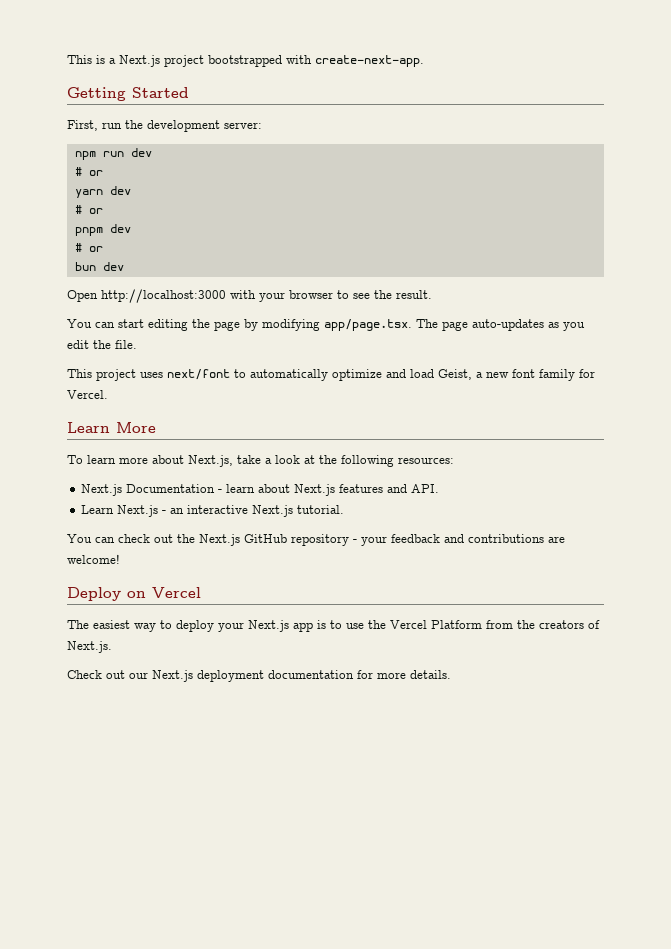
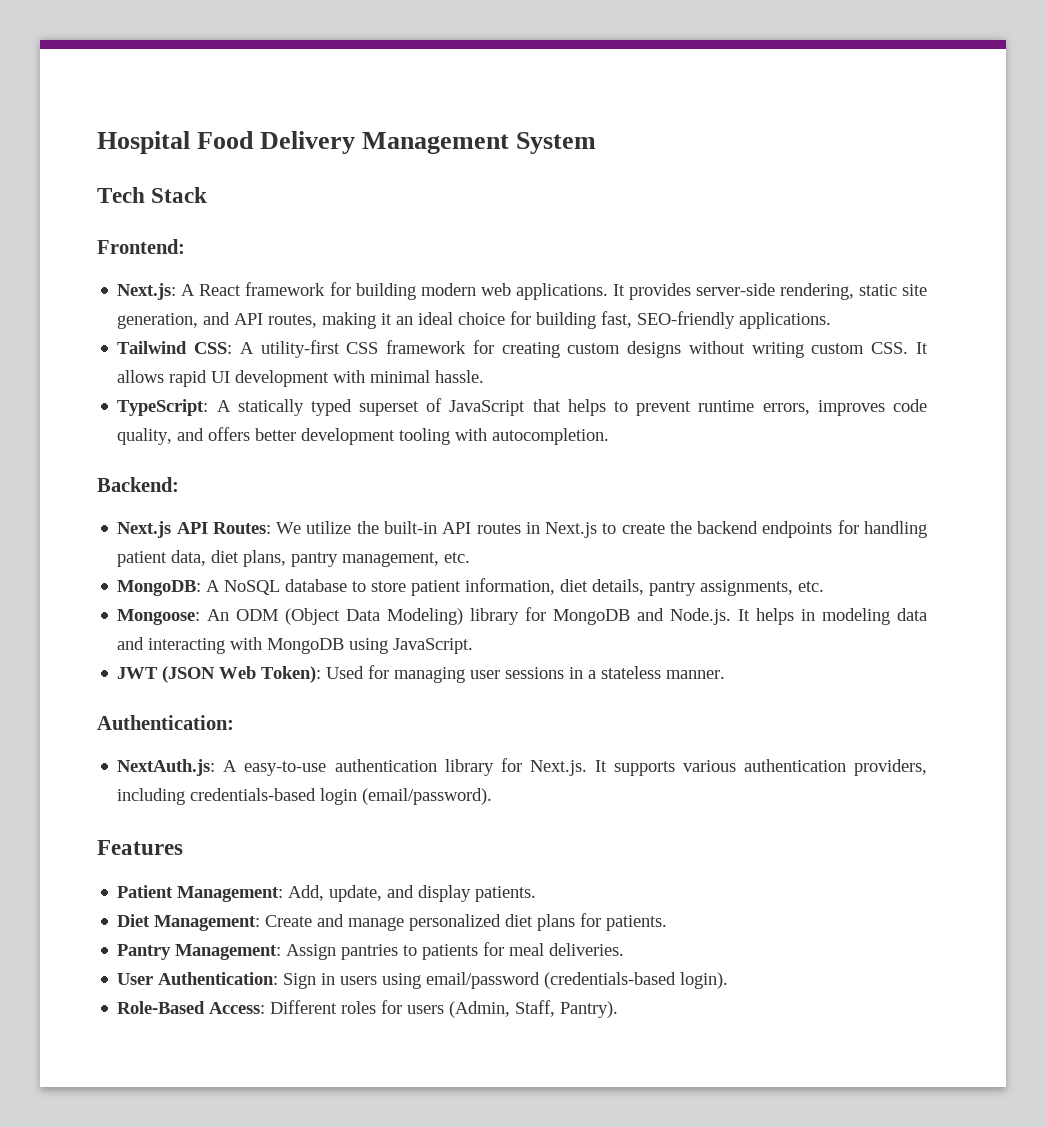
- This is a Next.js project bootstrapped with create-next-app.
- Getting Started
- First, run the development server:
- npm run dev
- # or
- yarn dev
- # or
- pnpm dev
- # or
- bun dev
- Open http://localhost:3000 with your browser to see the result.
- You can start editing the page by modifying app/page.tsx. The page auto-updates as you edit the file.
- This project uses next/font to automatically optimize and load Geist, a new font family for Vercel.
- Learn More
- To learn more about Next.js, take a look at the following resources:
- Next.js Documentation - learn about Next.js features and API.
- Learn Next.js - an interactive Next.js tutorial.
- You can check out the Next.js GitHub repository - your feedback and contributions are welcome!
- Deploy on Vercel
- The easiest way to deploy your Next.js app is to use the Vercel Platform from the creators of Next.js.
- Check out our Next.js deployment documentation for more details.
+ Hospital Food Delivery Management System
+ Tech Stack
+ Frontend:
+ Next.js: A React framework for building modern web applications. It provides server-side rendering, static site generation, and API routes, making it an ideal choice for building fast, SEO-friendly applications.
+ Tailwind CSS: A utility-first CSS framework for creating custom designs without writing custom CSS. It allows rapid UI development with minimal hassle.
+ TypeScript: A statically typed superset of JavaScript that helps to prevent runtime errors, improves code quality, and offers better development tooling with autocompletion.
+ Backend:
+ Next.js API Routes: We utilize the built-in API routes in Next.js to create the backend endpoints for handling patient data, diet plans, pantry management, etc.
+ MongoDB: A NoSQL database to store patient information, diet details, pantry assignments, etc.
+ Mongoose: An ODM (Object Data Modeling) library for MongoDB and Node.js. It helps in modeling data and interacting with MongoDB using JavaScript.
+ JWT (JSON Web Token): Used for managing user sessions in a stateless manner.
+ Authentication:
+ NextAuth.js: A easy-to-use authentication library for Next.js. It supports various authentication providers, including credentials-based login (email/password).
+ Features
+ Patient Management: Add, update, and display patients.
+ Diet Management: Create and manage personalized diet plans for patients.
+ Pantry Management: Assign pantries to patients for meal deliveries.
+ User Authentication: Sign in users using email/password (credentials-based login).
+ Role-Based Access: Different roles for users (Admin, Staff, Pantry).

